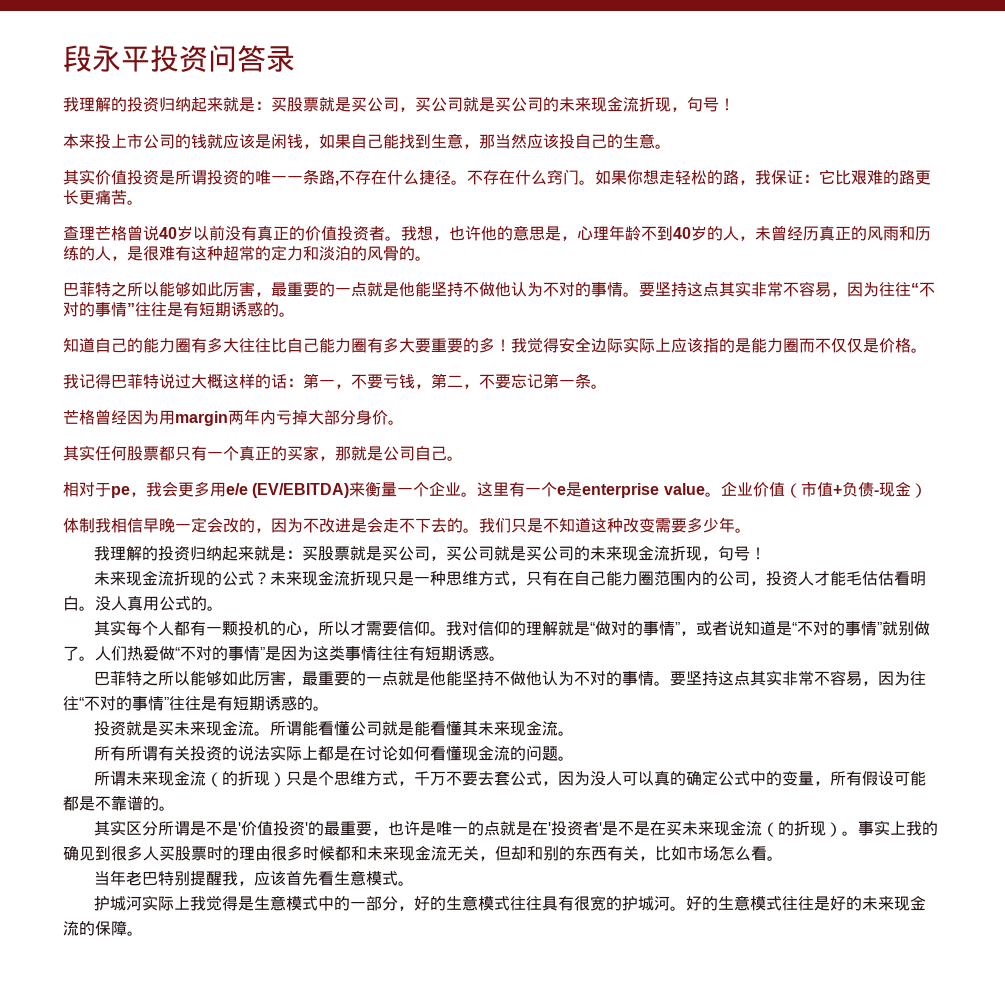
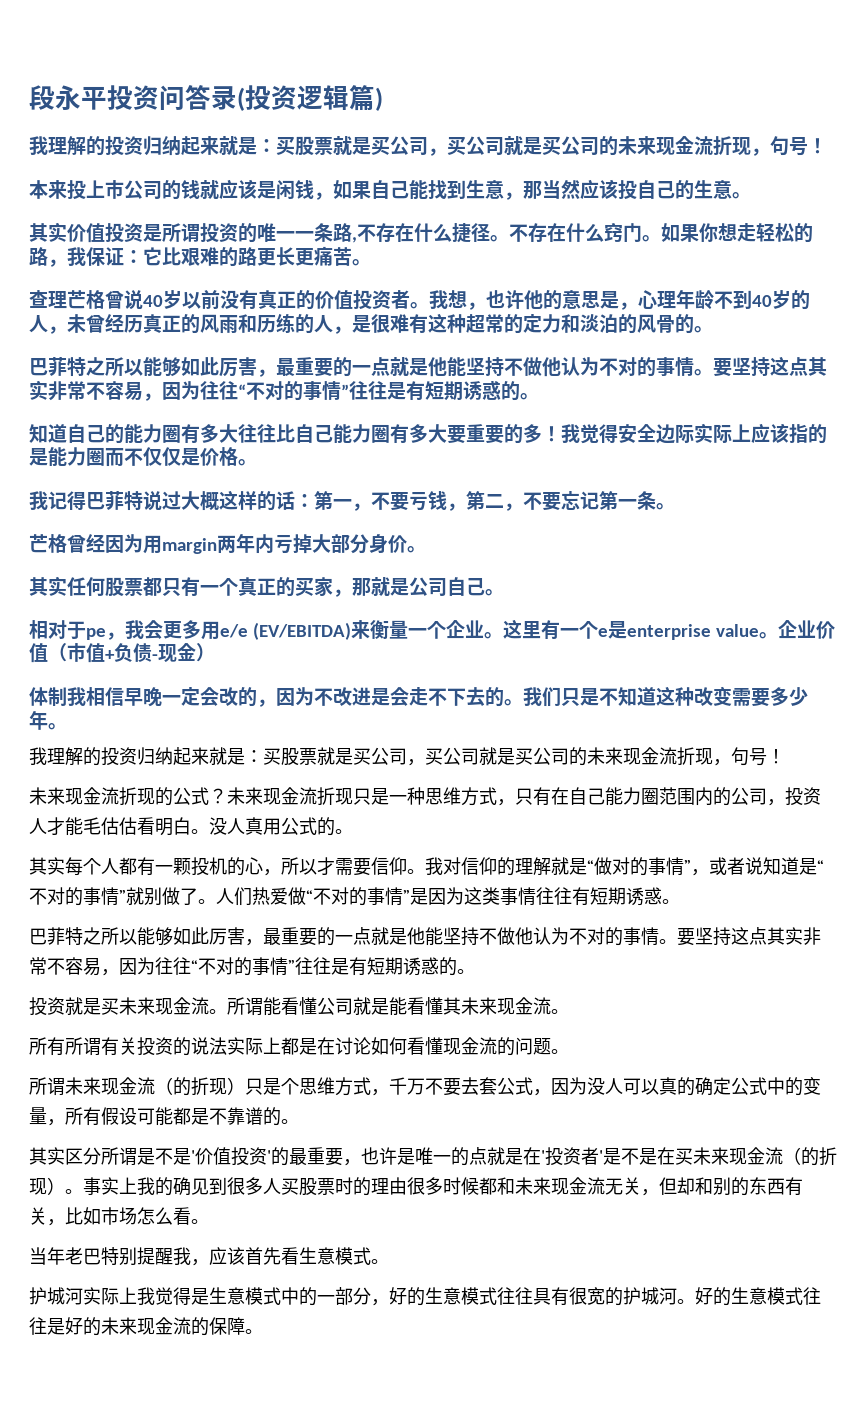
- 段永平投资问答录
+ 段永平投资问答录(投资逻辑篇)

